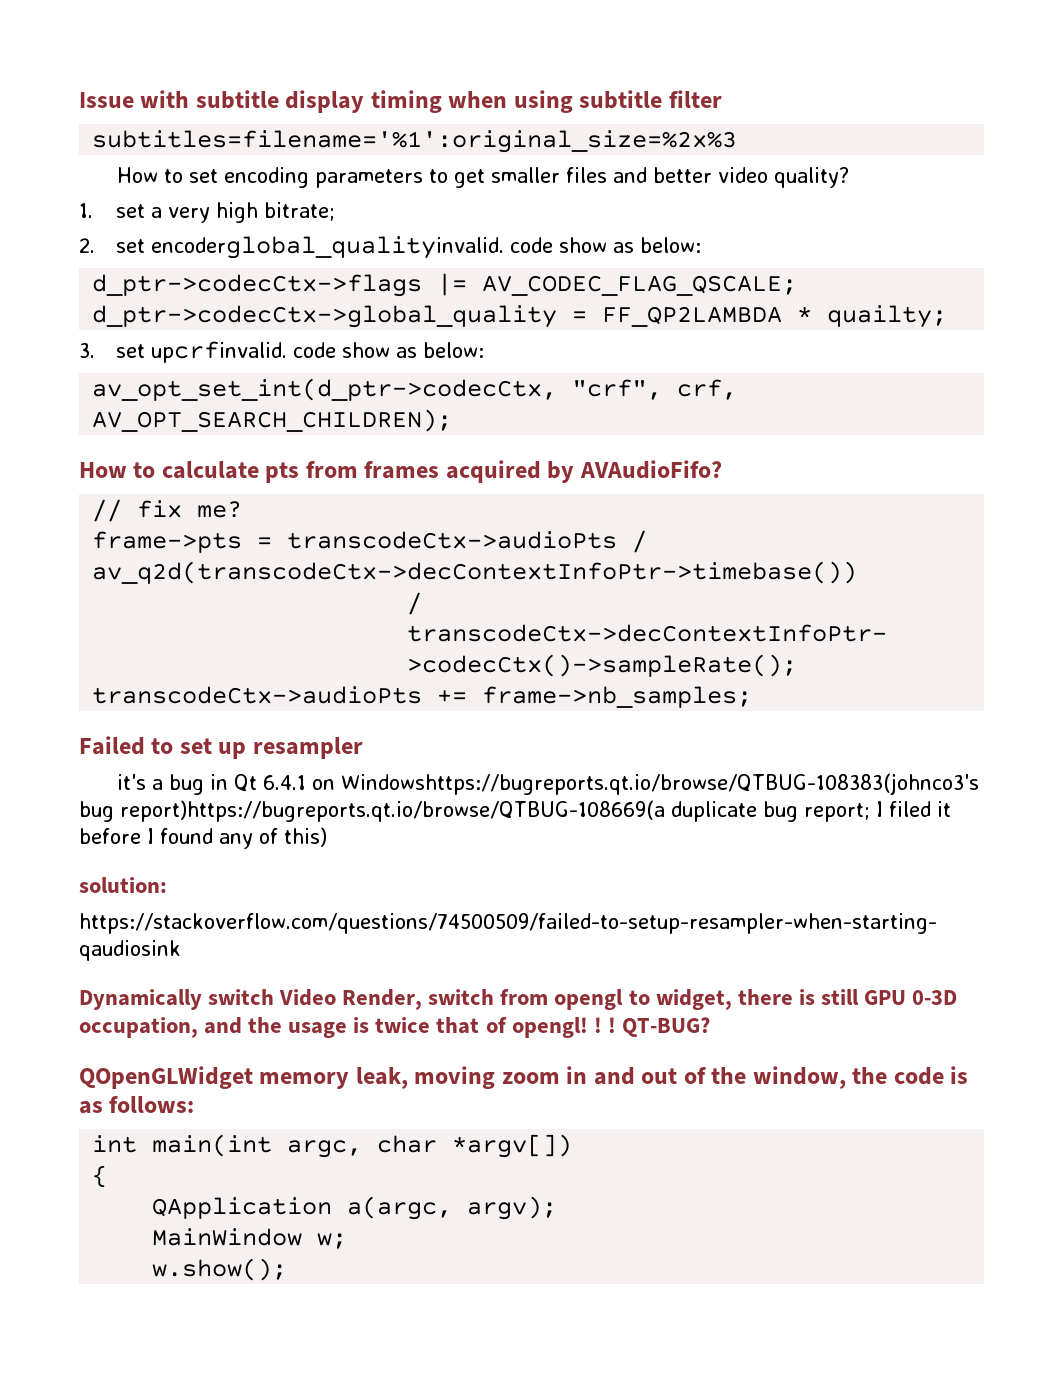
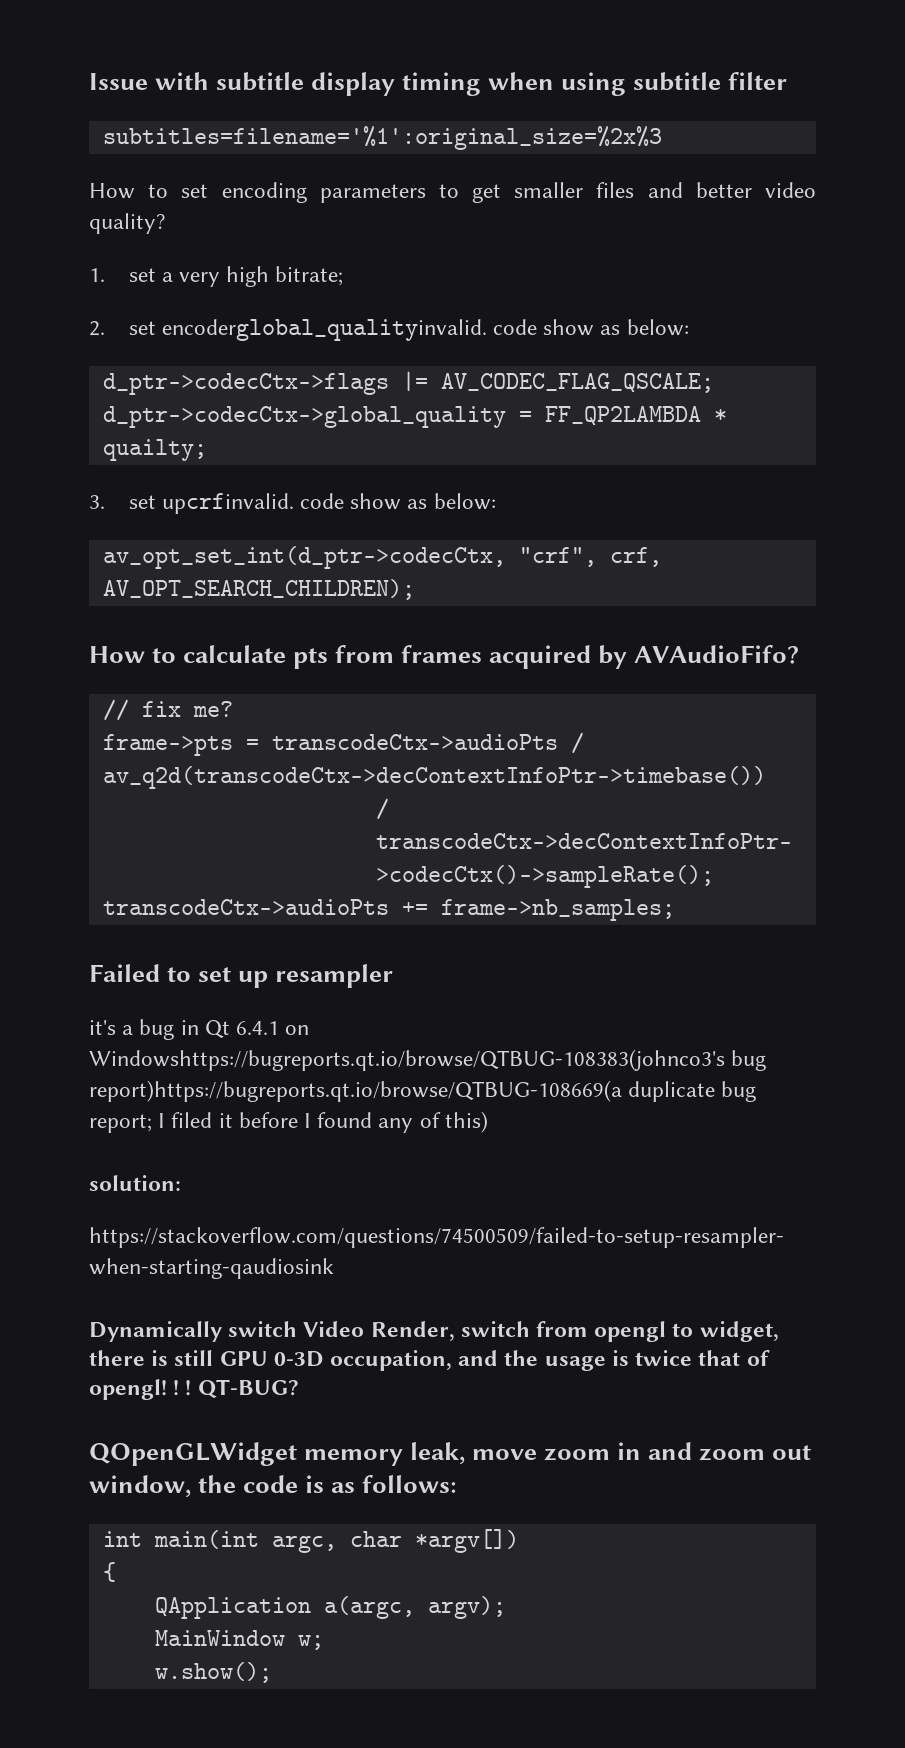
- QOpenGLWidget memory leak, moving zoom in and out of the window, the code is as follows:
+ QOpenGLWidget memory leak, move zoom in and zoom out window, the code is as follows:

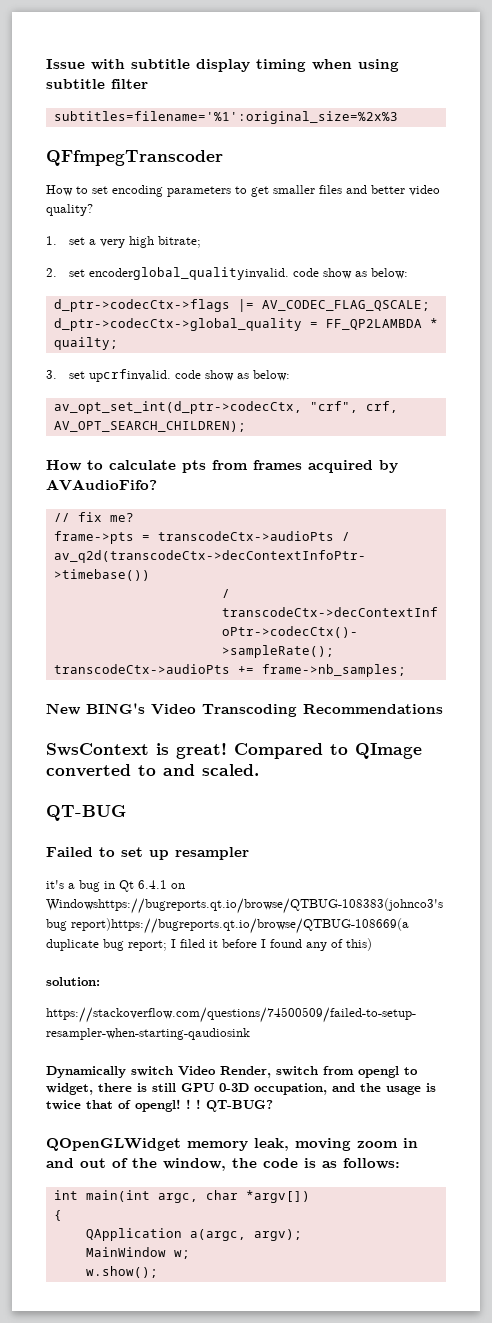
+ QFfmpegTranscoder
+ New BING's Video Transcoding Recommendations
+ SwsContext is great! Compared to QImage converted to and scaled.
+ QT-BUG
- QOpenGLWidget memory leak, move zoom in and zoom out window, the code is as follows:
+ QOpenGLWidget memory leak, moving zoom in and out of the window, the code is as follows:

